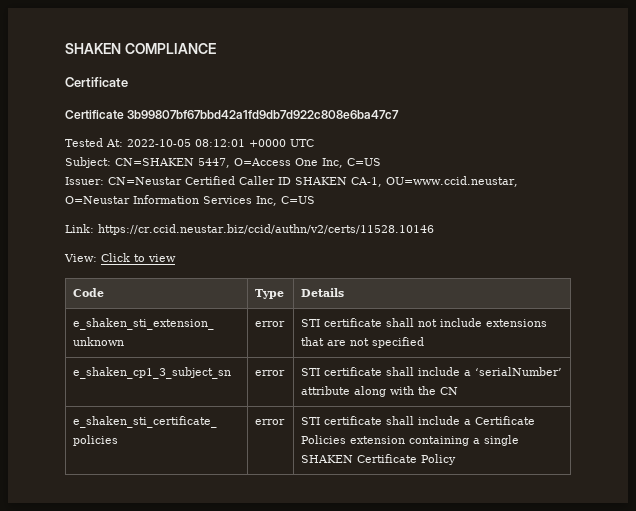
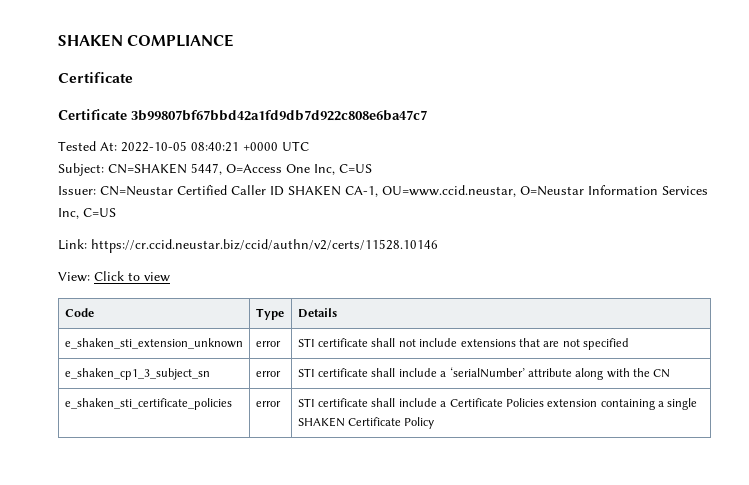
- Tested At: 2022-10-05 08:12:01 +0000 UTC
+ Tested At: 2022-10-05 08:40:21 +0000 UTC

